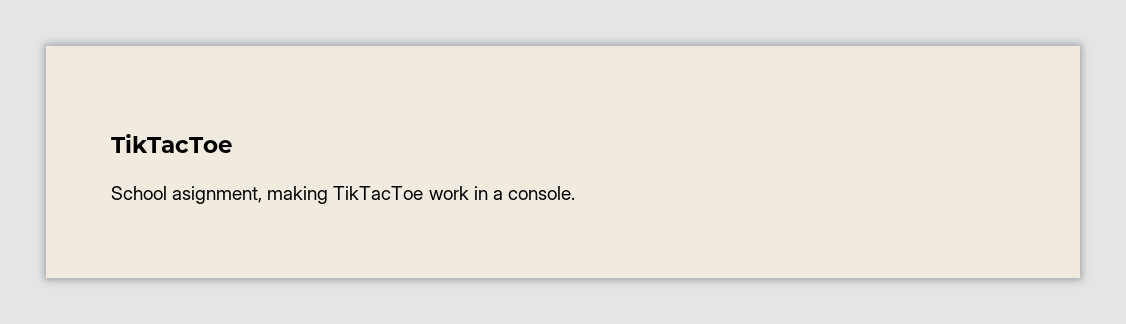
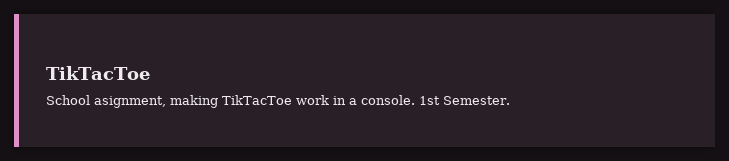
+ 1st Semester.

